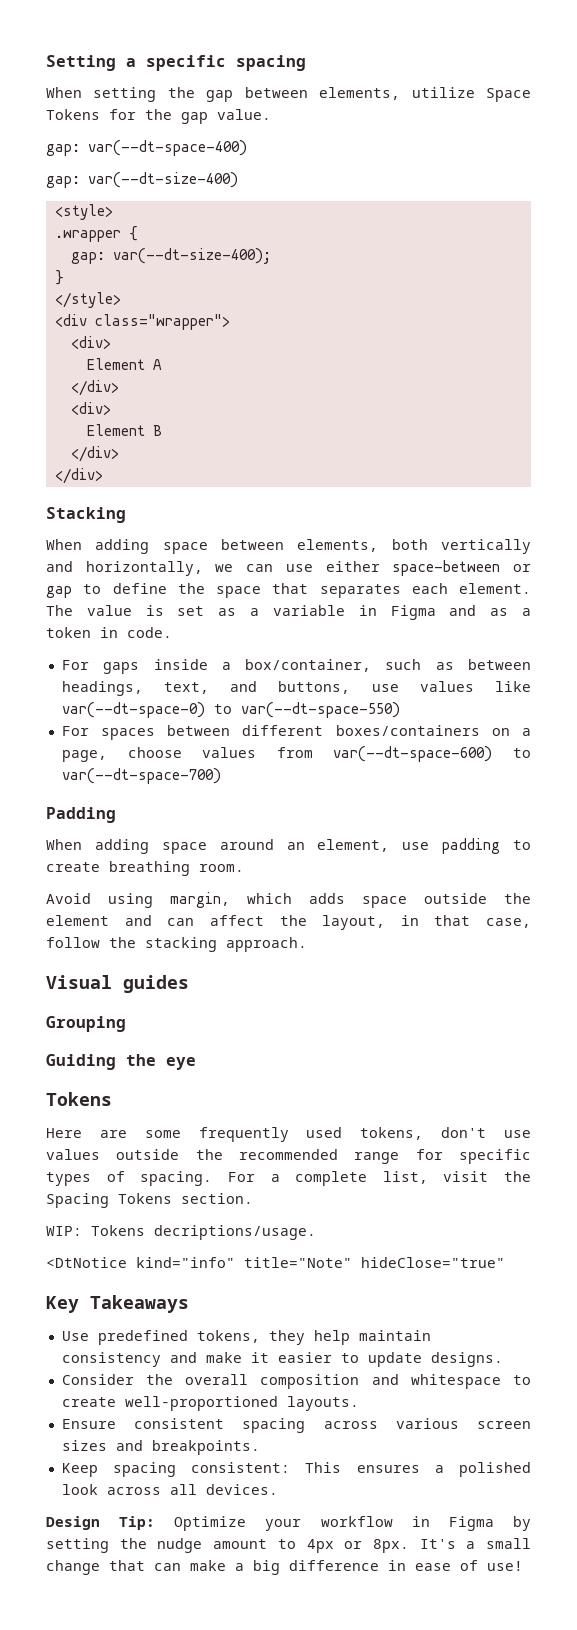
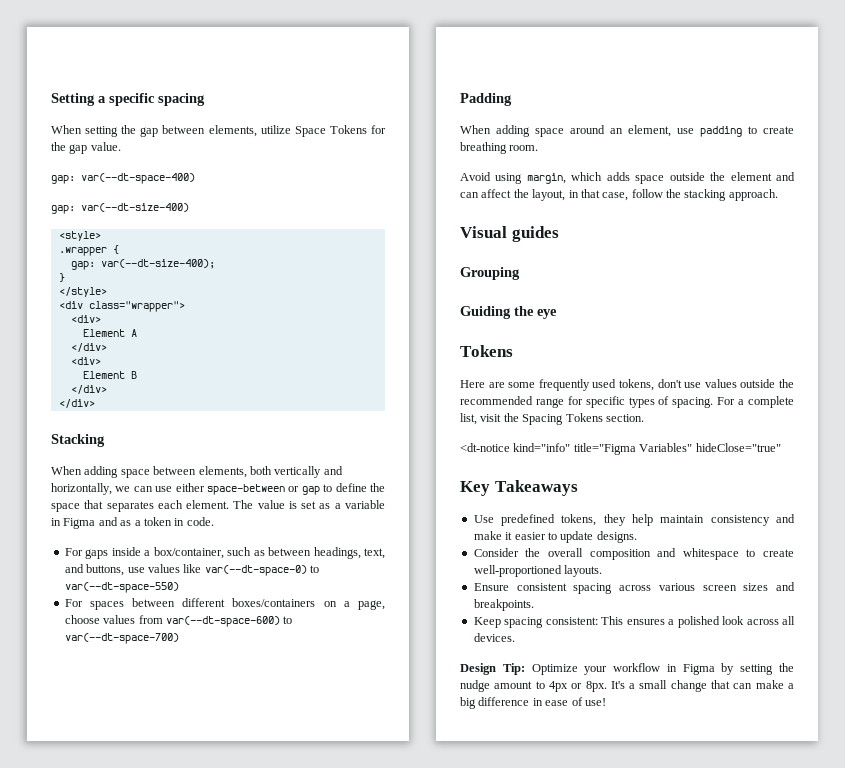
- WIP: Tokens decriptions/usage.
- <DtNotice kind="info" title="Note" hideClose="true"
+ <dt-notice kind="info" title="Figma Variables" hideClose="true"

